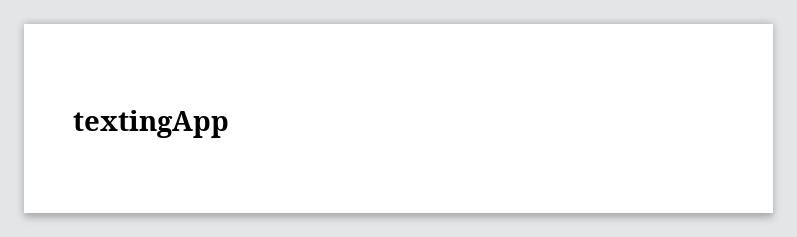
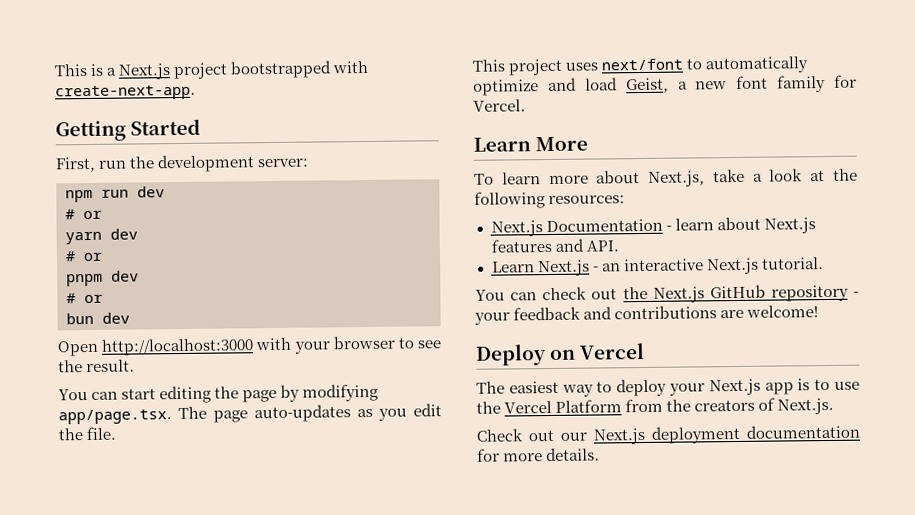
- textingApp
+ This is a Next.js project bootstrapped with create-next-app.
+ Getting Started
+ First, run the development server:
+ npm run dev
+ # or
+ yarn dev
+ # or
+ pnpm dev
+ # or
+ bun dev
+ Open http://localhost:3000 with your browser to see the result.
+ You can start editing the page by modifying app/page.tsx. The page auto-updates as you edit the file.
+ This project uses next/font to automatically optimize and load Geist, a new font family for Vercel.
+ Learn More
+ To learn more about Next.js, take a look at the following resources:
+ Next.js Documentation - learn about Next.js features and API.
+ Learn Next.js - an interactive Next.js tutorial.
+ You can check out the Next.js GitHub repository - your feedback and contributions are welcome!
+ Deploy on Vercel
+ The easiest way to deploy your Next.js app is to use the Vercel Platform from the creators of Next.js.
+ Check out our Next.js deployment documentation for more details.

